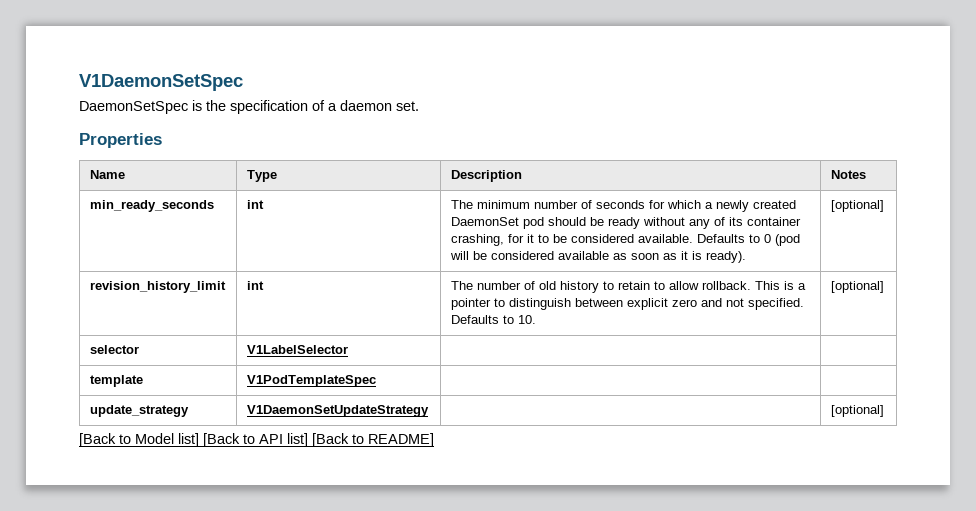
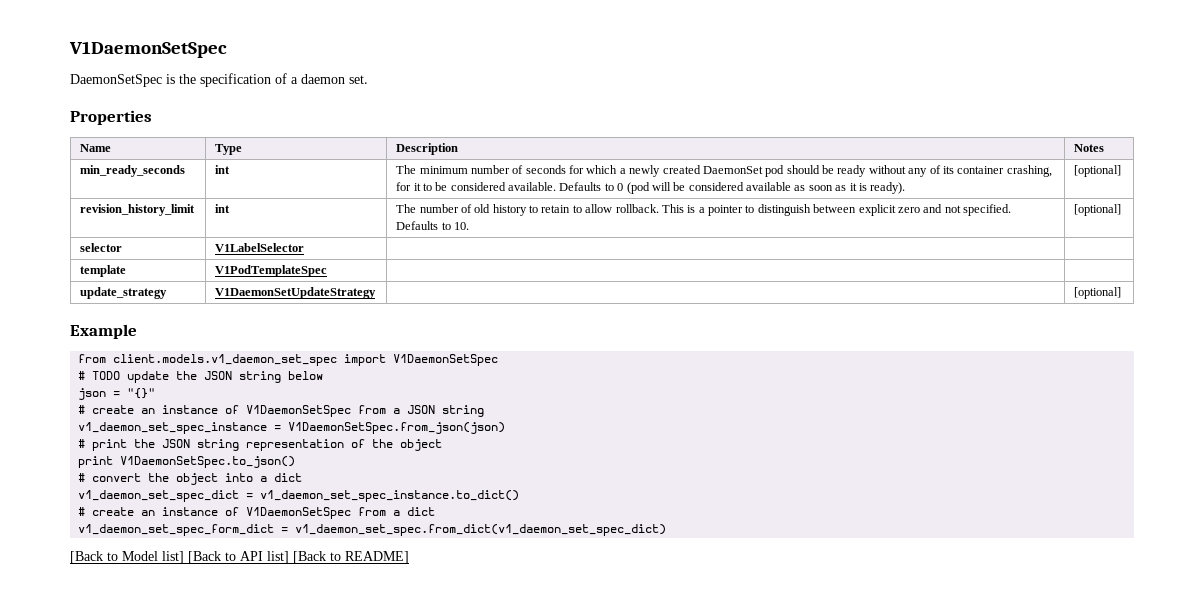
+ Example
+ from client.models.v1_daemon_set_spec import V1DaemonSetSpec
+ # TODO update the JSON string below
+ json = "{}"
+ # create an instance of V1DaemonSetSpec from a JSON string
+ v1_daemon_set_spec_instance = V1DaemonSetSpec.from_json(json)
+ # print the JSON string representation of the object
+ print V1DaemonSetSpec.to_json()
+ # convert the object into a dict
+ v1_daemon_set_spec_dict = v1_daemon_set_spec_instance.to_dict()
+ # create an instance of V1DaemonSetSpec from a dict
+ v1_daemon_set_spec_form_dict = v1_daemon_set_spec.from_dict(v1_daemon_set_spec_dict)

